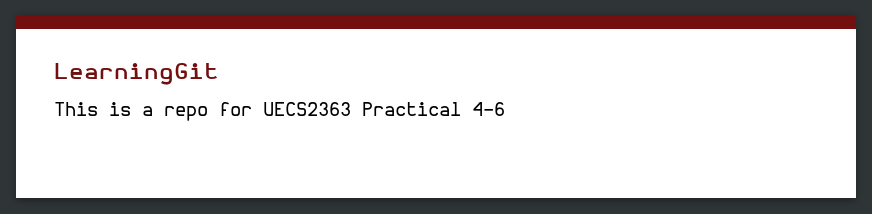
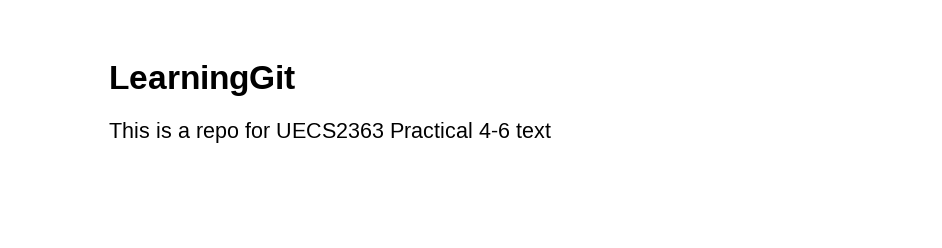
- This is a repo for UECS2363 Practical 4-6
+ This is a repo for UECS2363 Practical 4-6 text

